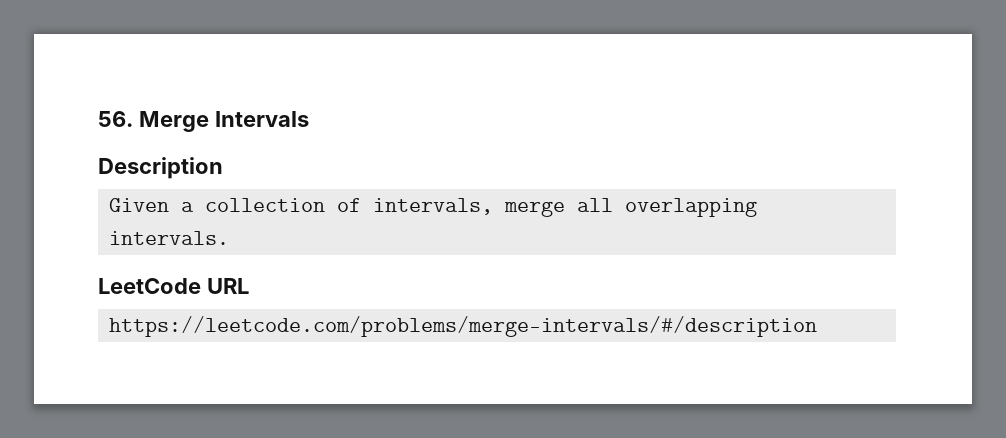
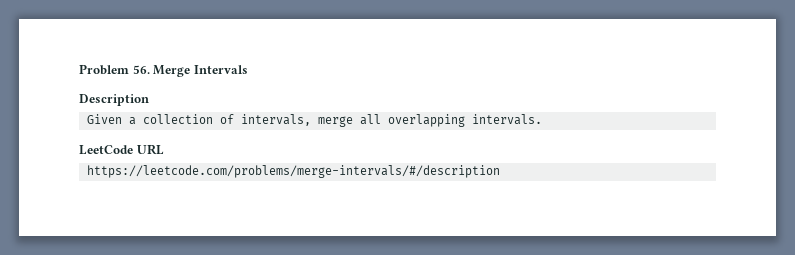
- 56. Merge Intervals
+ Problem 56. Merge Intervals

